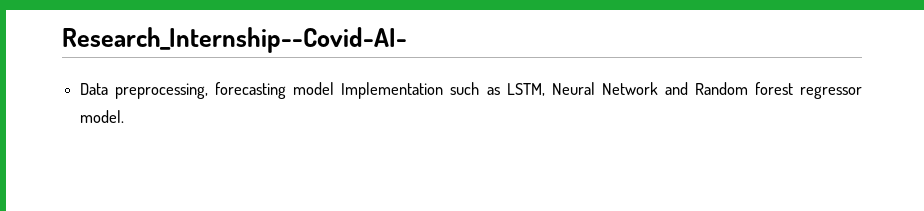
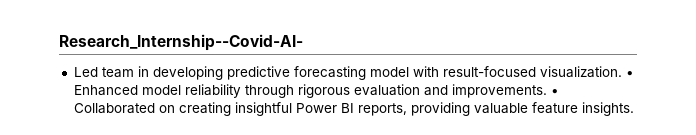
- Data preprocessing, forecasting model Implementation such as LSTM, Neural Network and Random forest regressor model.
+ Led team in developing predictive forecasting model with result-focused visualization. • Enhanced model reliability through rigorous evaluation and improvements. • Collaborated on creating insightful Power BI reports, providing valuable feature insights.

